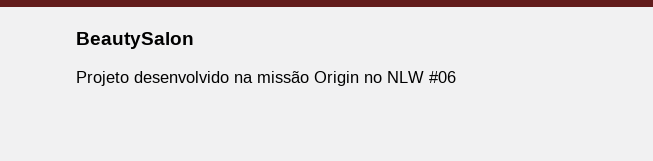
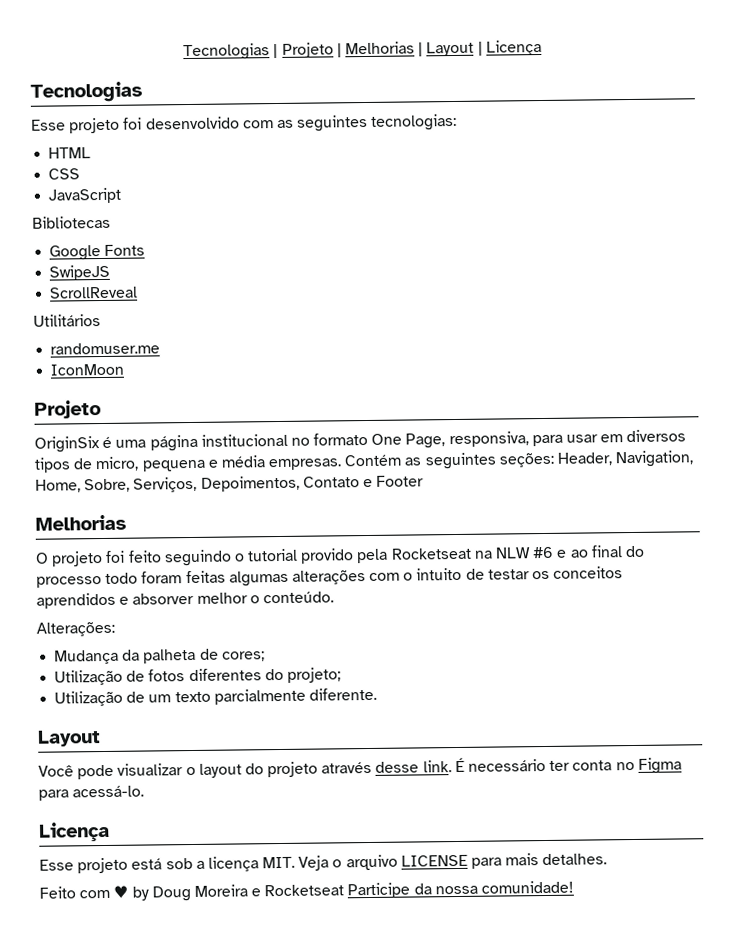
- BeautySalon
- Projeto desenvolvido na missão Origin no NLW #06
+ Tecnologias | Projeto | Melhorias | Layout | Licença
+ Tecnologias
+ Esse projeto foi desenvolvido com as seguintes tecnologias:
+ HTML
+ CSS
+ JavaScript
+ Bibliotecas
+ Google Fonts
+ SwipeJS
+ ScrollReveal
+ Utilitários
+ randomuser.me
+ IconMoon
+ Projeto
+ OriginSix é uma página institucional no formato One Page, responsiva, para usar em diversos tipos de micro, pequena e média empresas. Contém as seguintes seções: Header, Navigation, Home, Sobre, Serviços, Depoimentos, Contato e Footer
+ Melhorias
+ O projeto foi feito seguindo o tutorial provido pela Rocketseat na NLW #6 e ao final do processo todo foram feitas algumas alterações com o intuito de testar os conceitos aprendidos e absorver melhor o conteúdo.
+ Alterações:
+ Mudança da palheta de cores;
+ Utilização de fotos diferentes do projeto;
+ Utilização de um texto parcialmente diferente.
+ Layout
+ Você pode visualizar o layout do projeto através desse link. É necessário ter conta no Figma para acessá-lo.
+ Licença
+ Esse projeto está sob a licença MIT. Veja o arquivo LICENSE para mais detalhes.
+ Feito com ♥ by Doug Moreira e Rocketseat Participe da nossa comunidade!

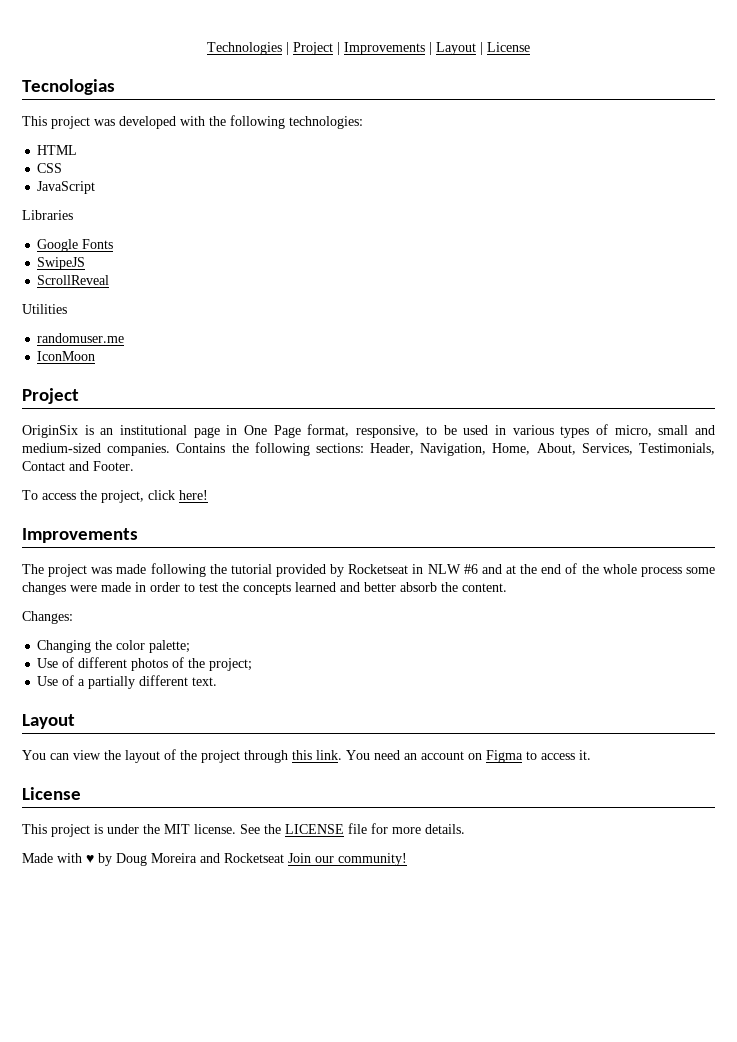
- Tecnologias | Projeto | Melhorias | Layout | Licença
+ Technologies | Project | Improvements | Layout | License
- Esse projeto foi desenvolvido com as seguintes tecnologias:
+ This project was developed with the following technologies:
- Bibliotecas
+ Libraries
- Utilitários
+ Utilities
  IconMoon
- Projeto
+ Project
- OriginSix é uma página institucional no formato One Page, responsiva, para usar em diversos tipos de micro, pequena e média empresas. Contém as seguintes seções: Header, Navigation, Home, Sobre, Serviços, Depoimentos, Contato e Footer
- Melhorias
- O projeto foi feito seguindo o tutorial provido pela Rocketseat na NLW #6 e ao final do processo todo foram feitas algumas alterações com o intuito de testar os conceitos aprendidos e absorver melhor o conteúdo.
- Alterações:
- Mudança da palheta de cores;
- Utilização de fotos diferentes do projeto;
- Utilização de um texto parcialmente diferente.
+ OriginSix is an institutional page in One Page format, responsive, to be used in various types of micro, small and medium-sized companies. Contains the following sections: Header, Navigation, Home, About, Services, Testimonials, Contact and Footer.
+ To access the project, click here!
+ Improvements
+ The project was made following the tutorial provided by Rocketseat in NLW #6 and at the end of the whole process some changes were made in order to test the concepts learned and better absorb the content.
+ Changes:
+ Changing the color palette;
+ Use of different photos of the project;
+ Use of a partially different text.
  Layout
- Você pode visualizar o layout do projeto através desse link. É necessário ter conta no Figma para acessá-lo.
- Licença
- Esse projeto está sob a licença MIT. Veja o arquivo LICENSE para mais detalhes.
- Feito com ♥ by Doug Moreira e Rocketseat Participe da nossa comunidade!
+ You can view the layout of the project through this link. You need an account on Figma to access it.
+ License
+ This project is under the MIT license. See the LICENSE file for more details.
+ Made with ♥ by Doug Moreira and Rocketseat Join our community!

